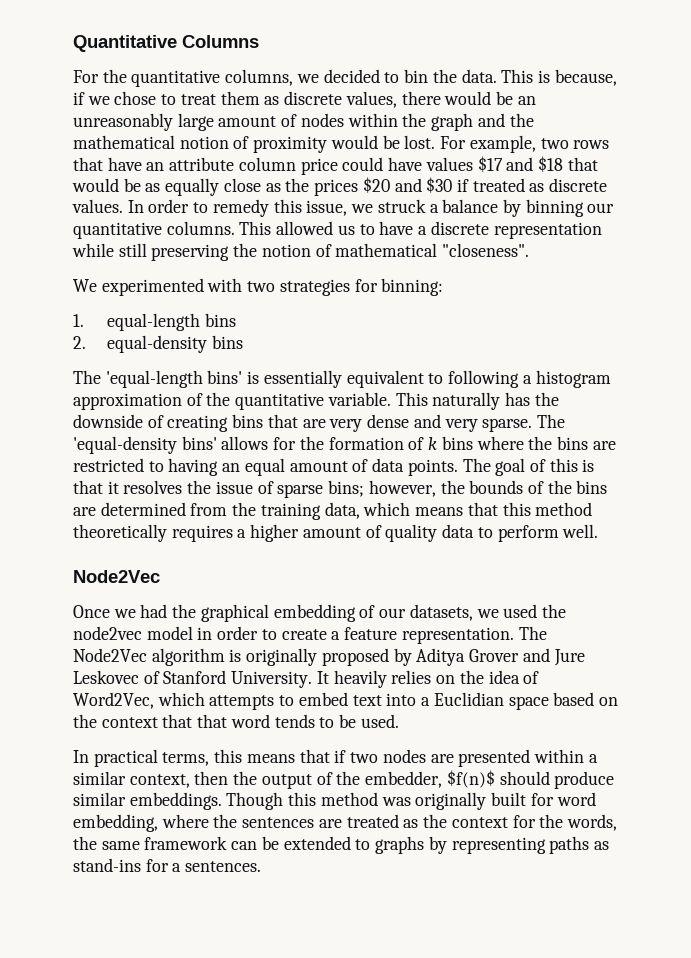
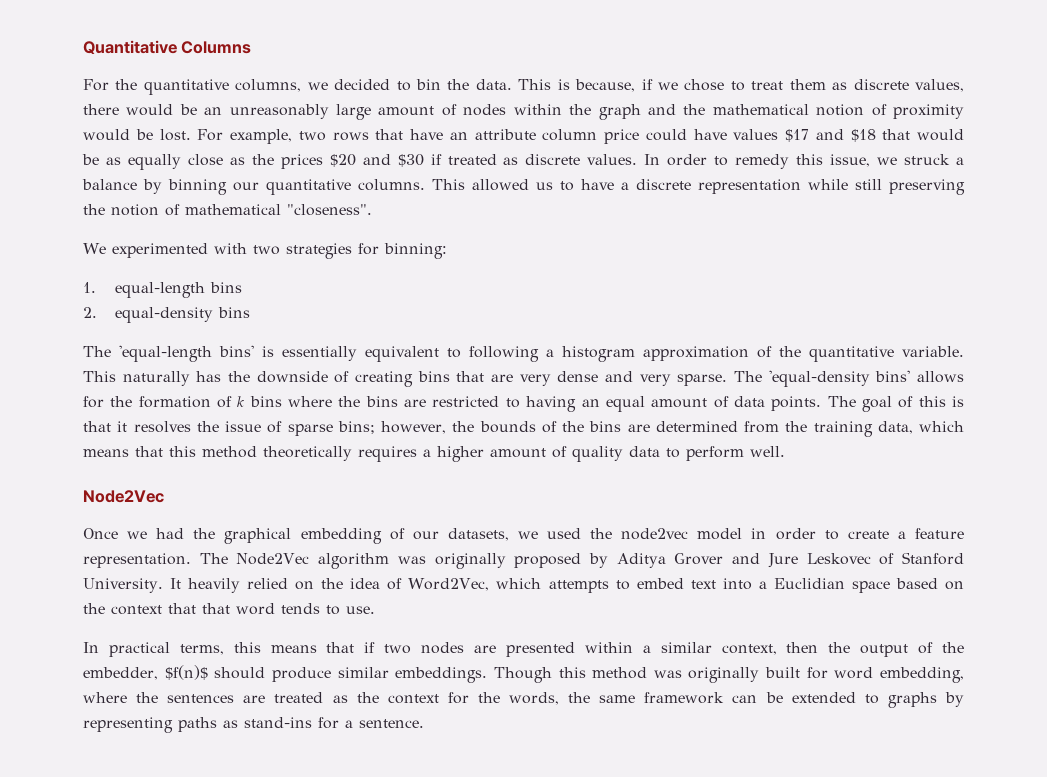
- The Node2Vec algorithm is originally proposed by Aditya Grover and Jure Leskovec of Stanford University.
+ The Node2Vec algorithm was originally proposed by Aditya Grover and Jure Leskovec of Stanford University.
- It heavily relies on the idea of Word2Vec, which attempts to embed text into a Euclidian space based on the context that that word tends to be used.
+ It heavily relied on the idea of Word2Vec, which attempts to embed text into a Euclidian space based on the context that that word tends to use.
- Though this method was originally built for word embedding, where the sentences are treated as the context for the words, the same framework can be extended to graphs by representing paths as stand-ins for a sentences.
+ Though this method was originally built for word embedding, where the sentences are treated as the context for the words, the same framework can be extended to graphs by representing paths as stand-ins for a sentence.

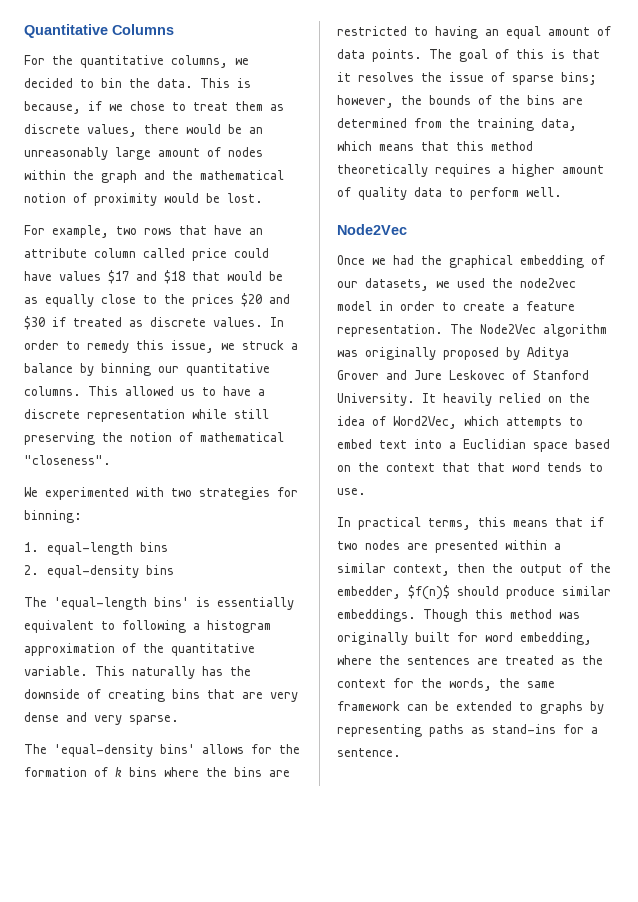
- This is because, if we chose to treat them as discrete values, there would be an unreasonably large amount of nodes within the graph and the mathematical notion of proximity would be lost. For example, two rows that have an attribute column price could have values $17 and $18 that would be as equally close as the prices $20 and $30 if treated as discrete values.
+ This is because, if we chose to treat them as discrete values, there would be an unreasonably large amount of nodes within the graph and the mathematical notion of proximity would be lost.
+ For example, two rows that have an attribute column called price could have values $17 and $18 that would be as equally close to the prices $20 and $30 if treated as discrete values.
- This naturally has the downside of creating bins that are very dense and very sparse. The 'equal-density bins' allows for the formation of k bins where the bins are restricted to having an equal amount of data points.
+ This naturally has the downside of creating bins that are very dense and very sparse.
+ The 'equal-density bins' allows for the formation of k bins where the bins are restricted to having an equal amount of data points.

